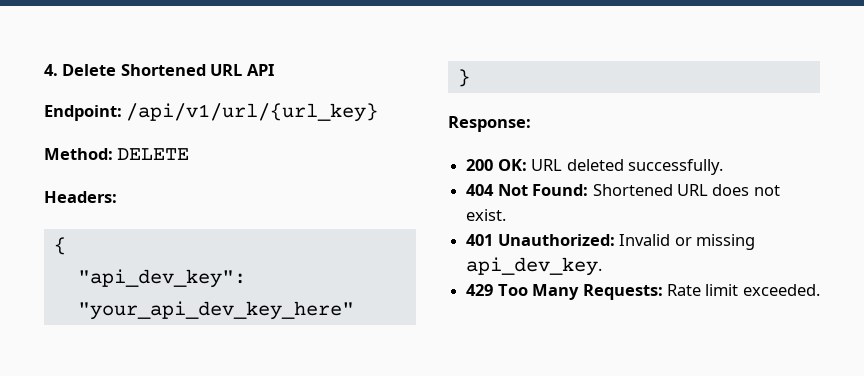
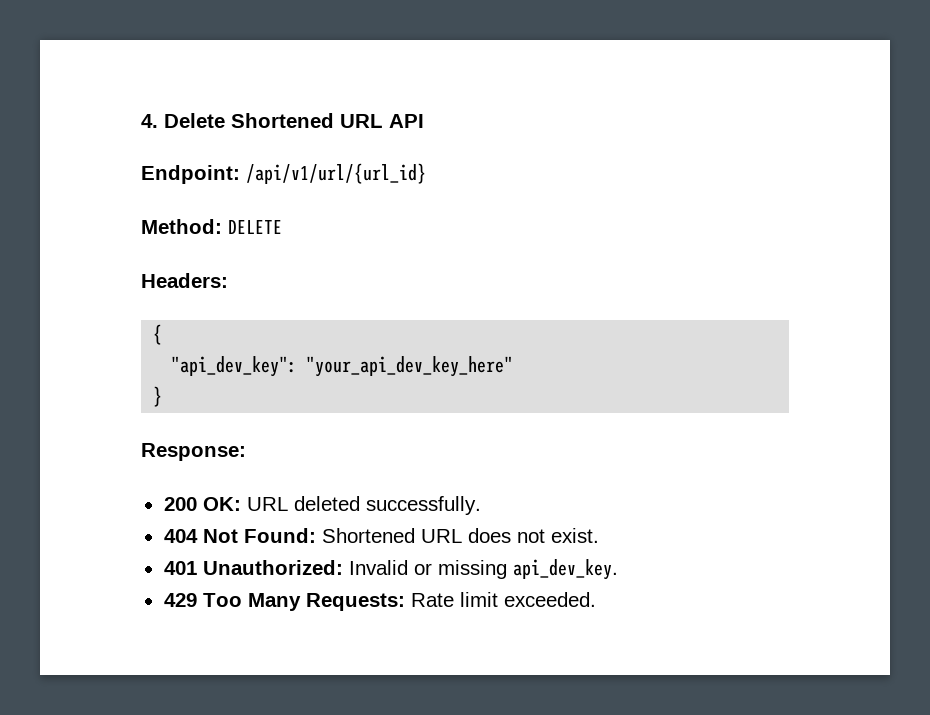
- Endpoint: /api/v1/url/{url_key}
+ Endpoint: /api/v1/url/{url_id}

